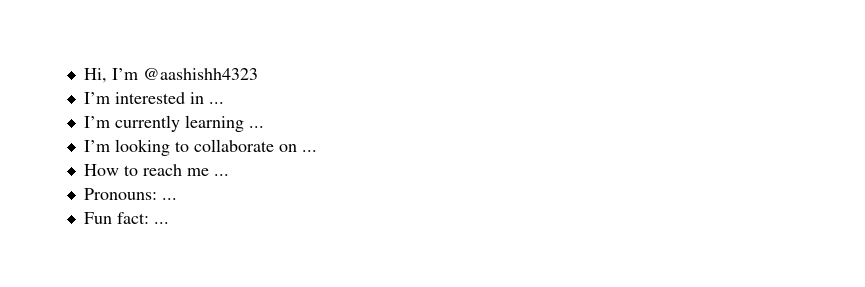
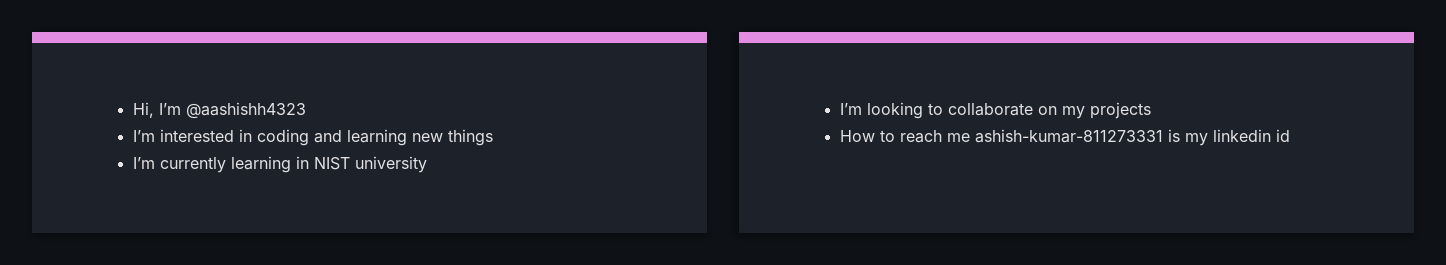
- I’m interested in ...
+ I’m interested in coding and learning new things
- I’m currently learning ...
+ I’m currently learning in NIST university
- I’m looking to collaborate on ...
+ I’m looking to collaborate on my projects
- How to reach me ...
- Pronouns: ...
- Fun fact: ...
+ How to reach me ashish-kumar-811273331 is my linkedin id

